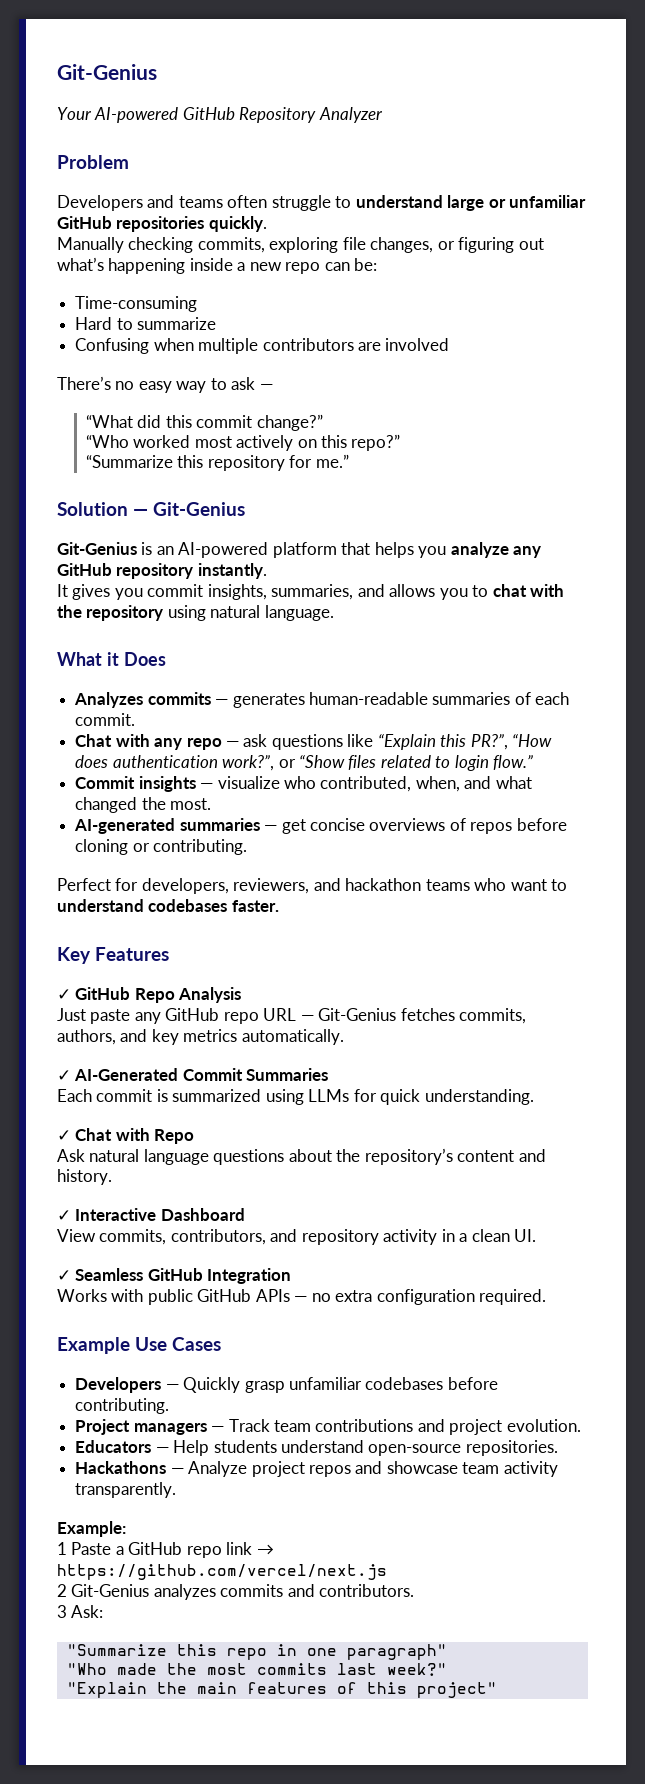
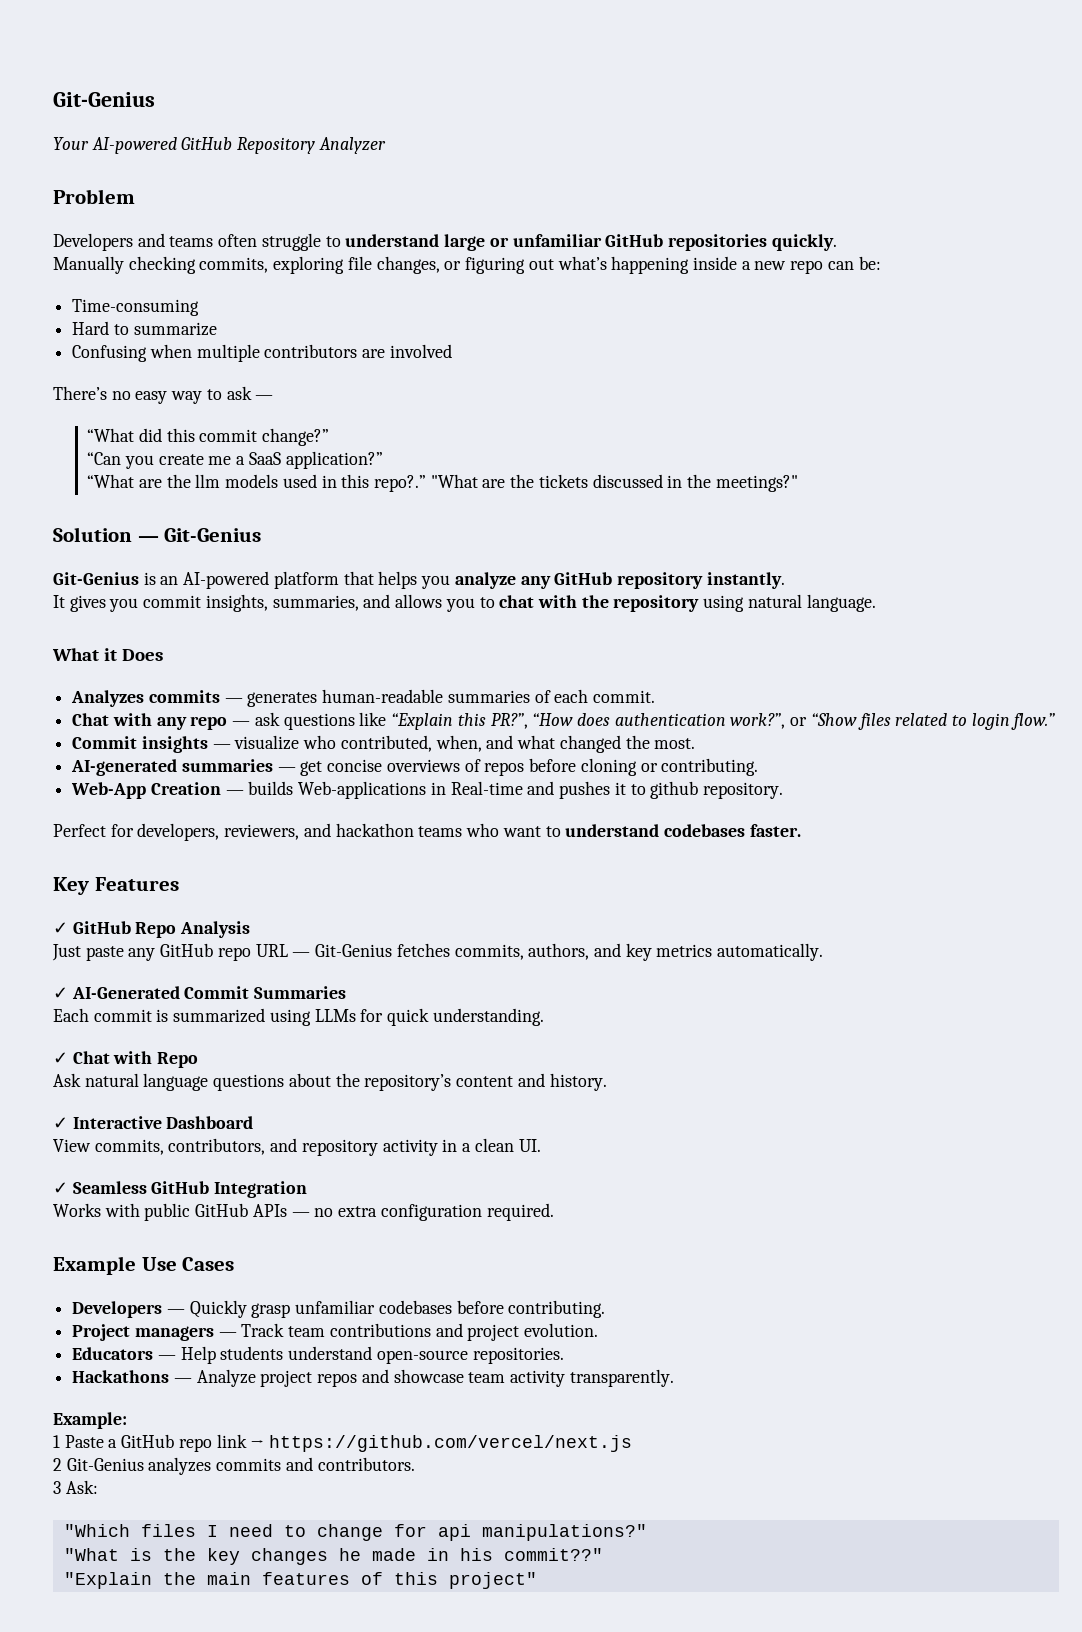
- “Who worked most actively on this repo?”
- “Summarize this repository for me.”
+ “Can you create me a SaaS application?”
+ “What are the llm models used in this repo?.” "What are the tickets discussed in the meetings?"
+ Web-App Creation — builds Web-applications in Real-time and pushes it to github repository.
- "Summarize this repo in one paragraph"
- "Who made the most commits last week?"
+ "Which files I need to change for api manipulations?"
+ "What is the key changes he made in his commit??"

